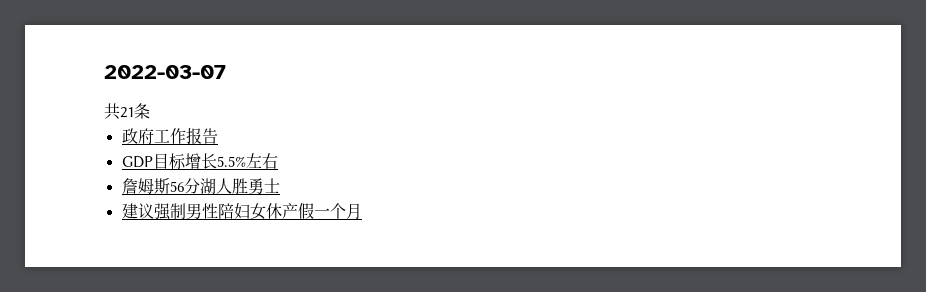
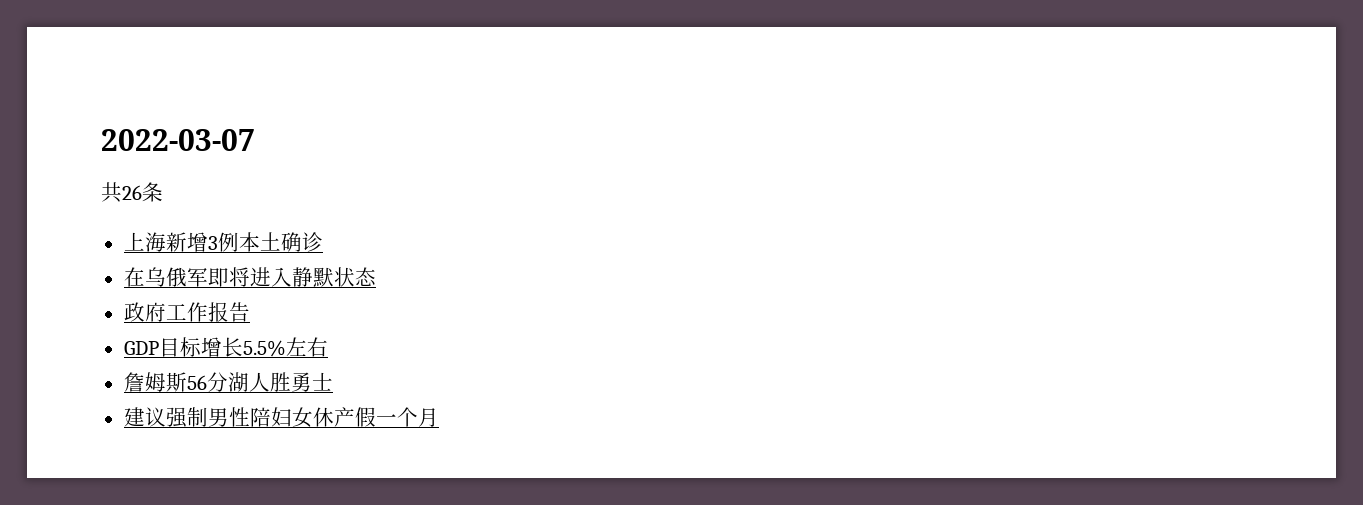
- 共21条
+ 共26条
+ 上海新增3例本土确诊
+ 在乌俄军即将进入静默状态

